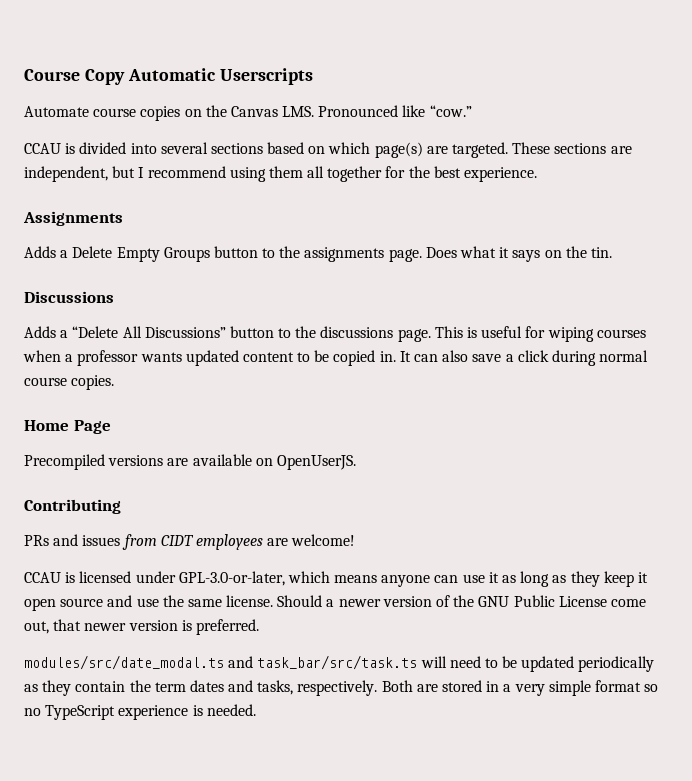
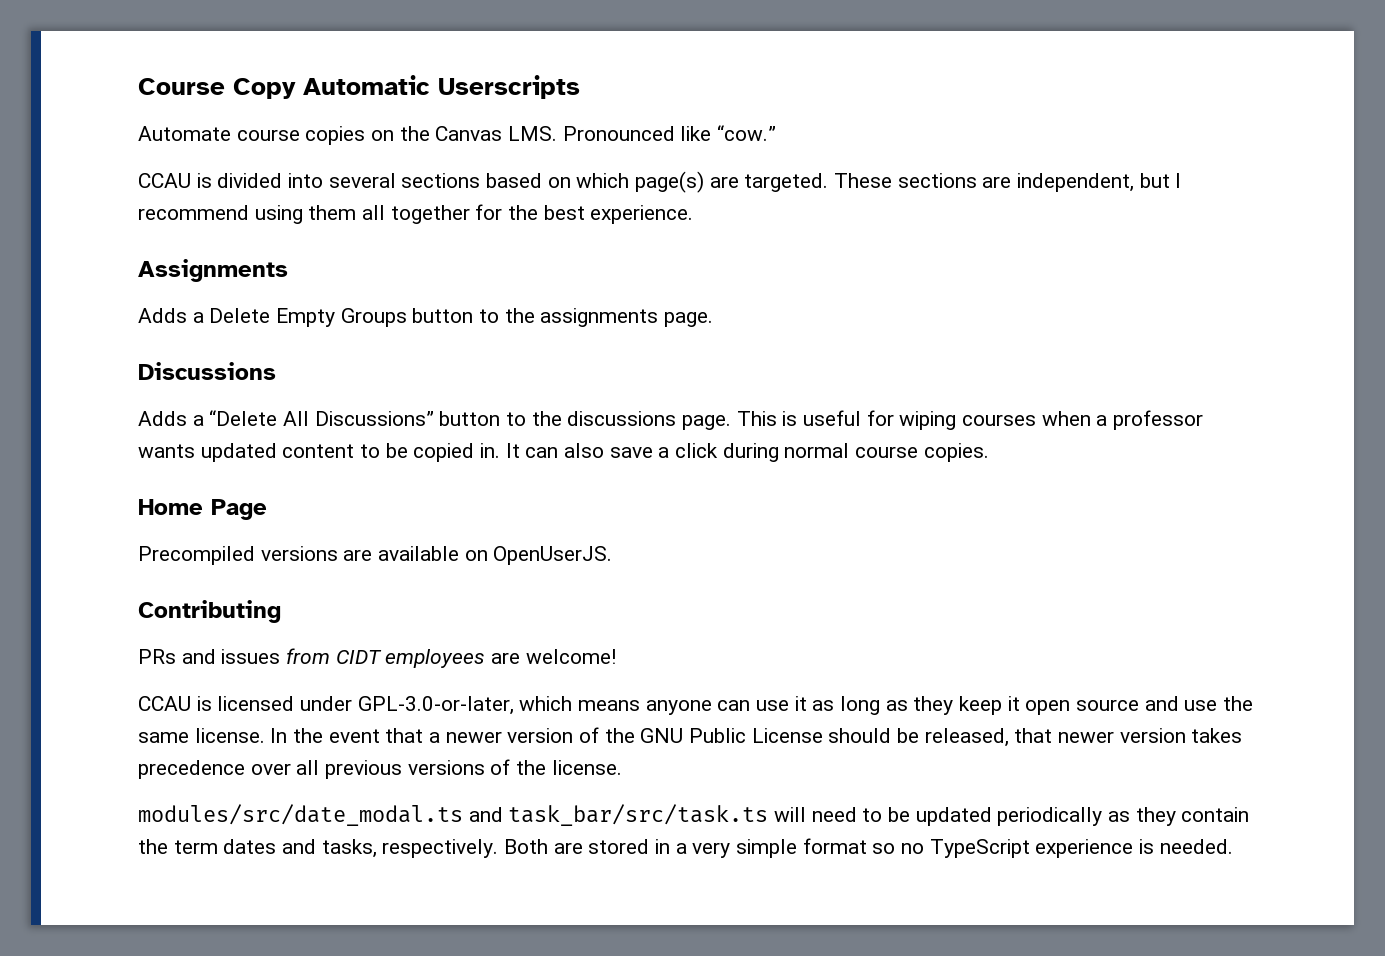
- Does what it says on the tin.
- Should a newer version of the GNU Public License come out, that newer version is preferred.
+ In the event that a newer version of the GNU Public License should be released, that newer version takes precedence over all previous versions of the license.

